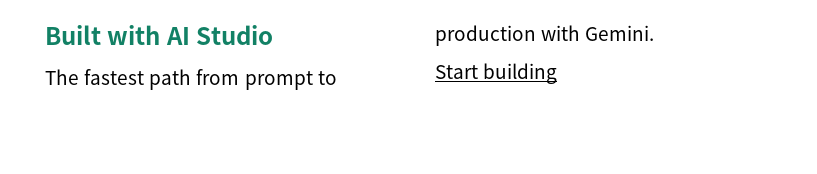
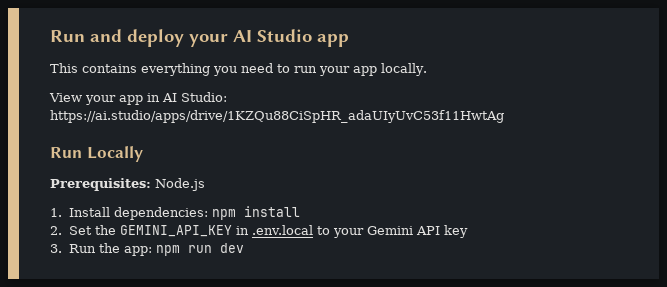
- Built with AI Studio
- The fastest path from prompt to production with Gemini.
- Start building
+ Run and deploy your AI Studio app
+ This contains everything you need to run your app locally.
+ View your app in AI Studio: https://ai.studio/apps/drive/1KZQu88CiSpHR_adaUIyUvC53f11HwtAg
+ Run Locally
+ Prerequisites: Node.js
+ 1. Install dependencies: npm install
+ 2. Set the GEMINI_API_KEY in .env.local to your Gemini API key
+ 3. Run the app: npm run dev

